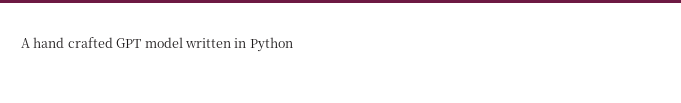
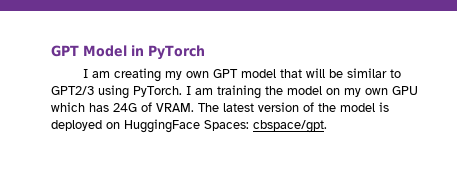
- A hand crafted GPT model written in Python
+ GPT Model in PyTorch
+ I am creating my own GPT model that will be similar to GPT2/3 using PyTorch. I am training the model on my own GPU which has 24G of VRAM. The latest version of the model is deployed on HuggingFace Spaces: cbspace/gpt.

